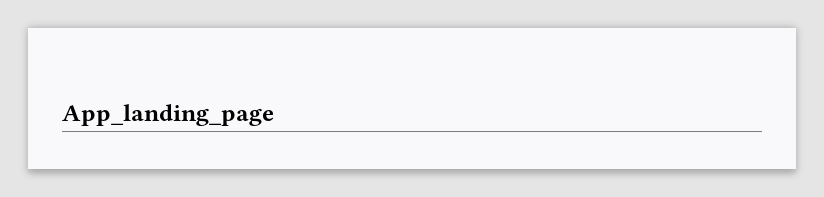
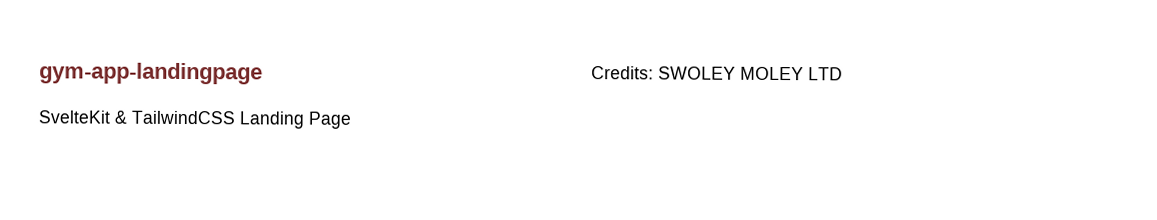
- App_landing_page
+ gym-app-landingpage
+ SvelteKit & TailwindCSS Landing Page
+ Credits: SWOLEY MOLEY LTD

